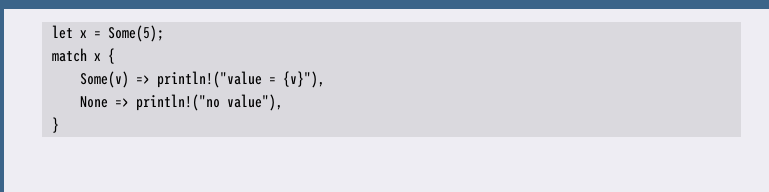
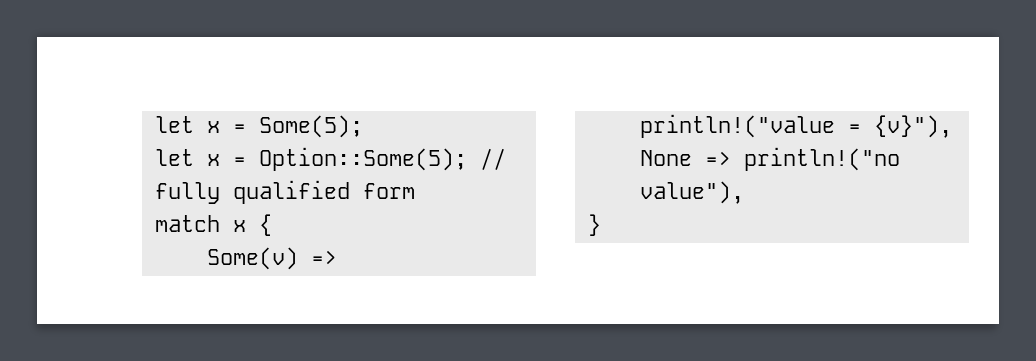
+ let x = Option::Some(5); // fully qualified form

